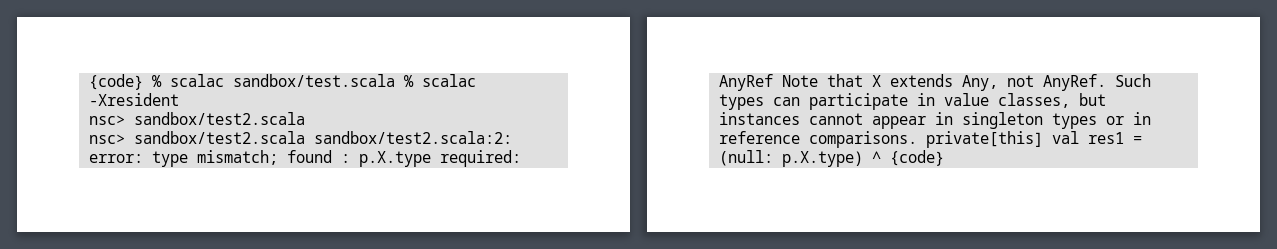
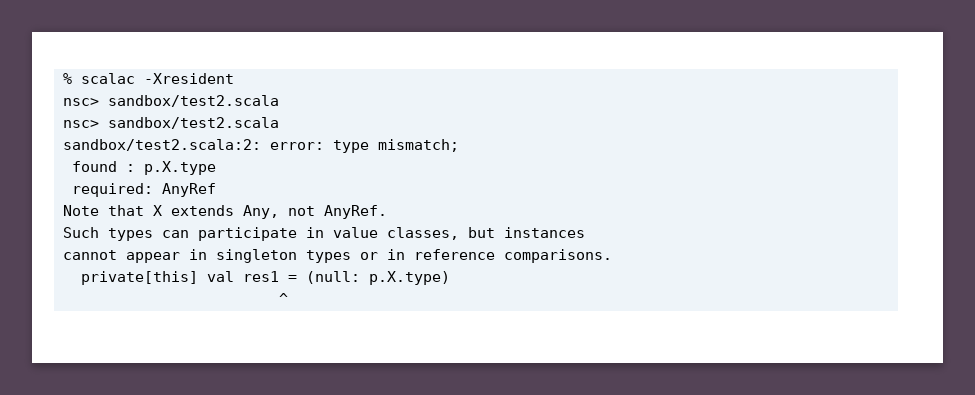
- {code} % scalac sandbox/test.scala % scalac -Xresident
+ % scalac -Xresident
  nsc> sandbox/test2.scala
- nsc> sandbox/test2.scala sandbox/test2.scala:2: error: type mismatch; found : p.X.type required: AnyRef Note that X extends Any, not AnyRef. Such types can participate in value classes, but instances cannot appear in singleton types or in reference comparisons. private[this] val res1 = (null: p.X.type) ^ {code}
+ nsc> sandbox/test2.scala
+ sandbox/test2.scala:2: error: type mismatch;
+ found : p.X.type
+ required: AnyRef
+ Note that X extends Any, not AnyRef.
+ Such types can participate in value classes, but instances
+ cannot appear in singleton types or in reference comparisons.
+ private[this] val res1 = (null: p.X.type)
+ ^

